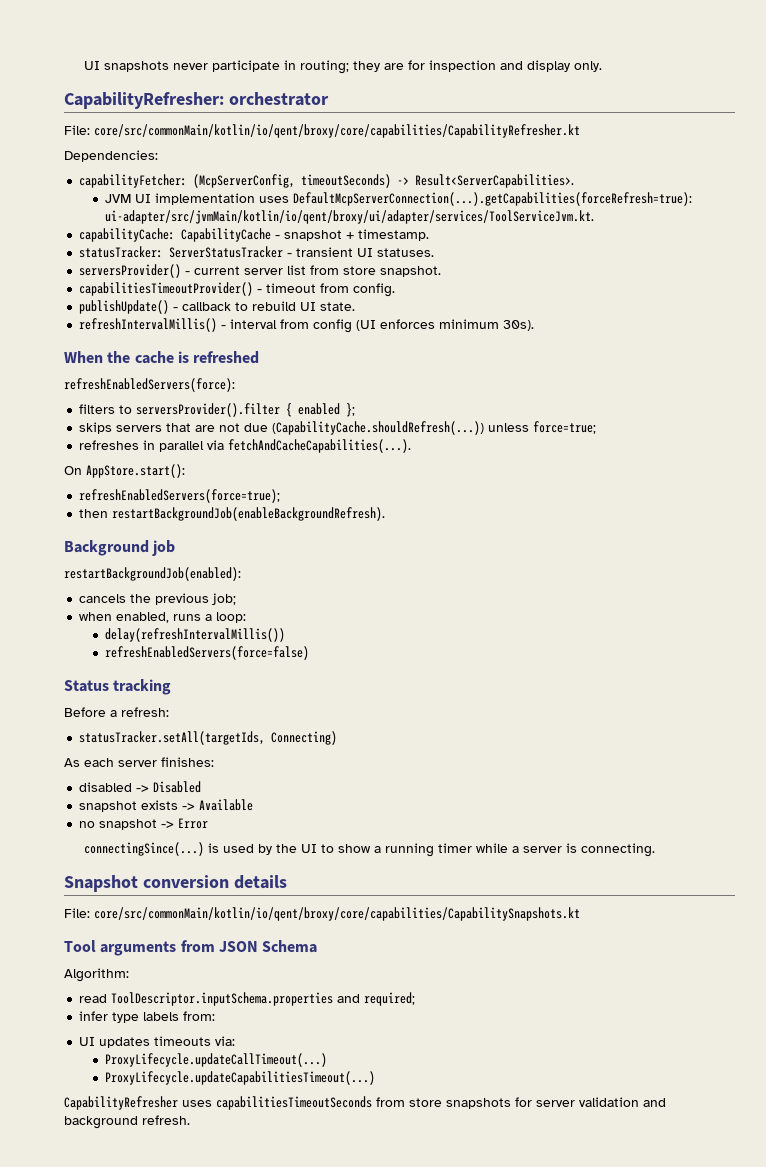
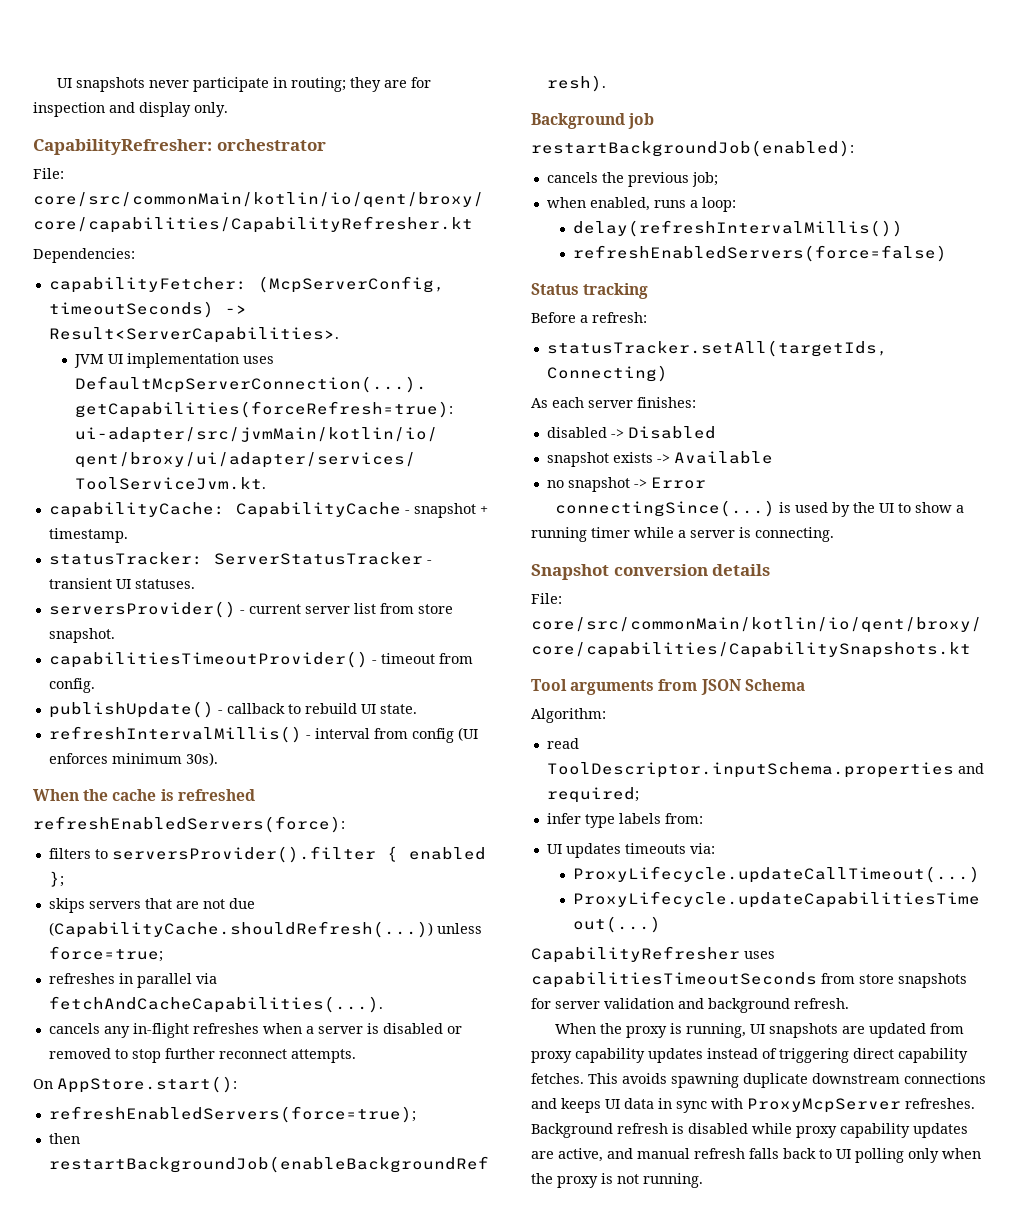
+ cancels any in-flight refreshes when a server is disabled or removed to stop further reconnect attempts.
+ When the proxy is running, UI snapshots are updated from proxy capability updates instead of triggering direct capability fetches. This avoids spawning duplicate downstream connections and keeps UI data in sync with ProxyMcpServer refreshes. Background refresh is disabled while proxy capability updates are active, and manual refresh falls back to UI polling only when the proxy is not running.

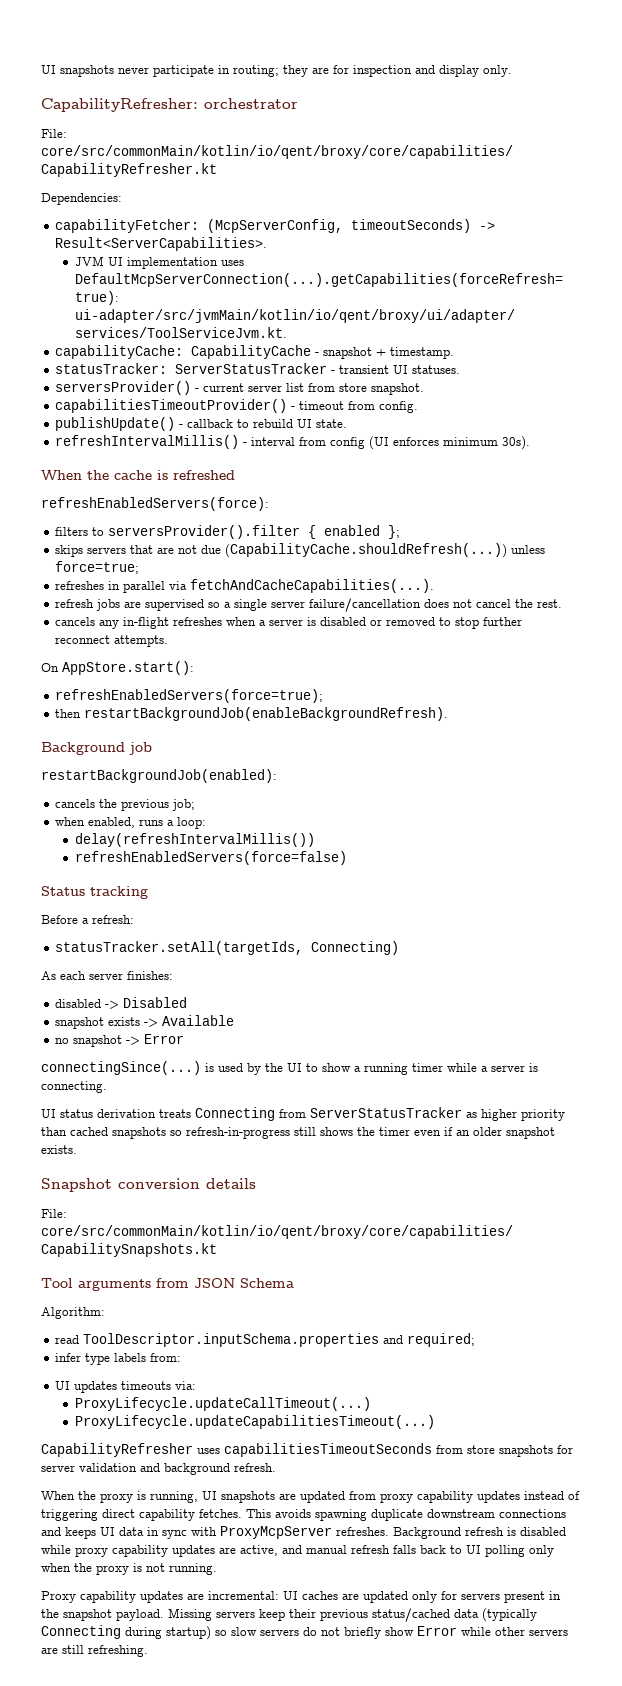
+ refresh jobs are supervised so a single server failure/cancellation does not cancel the rest.
+ UI status derivation treats Connecting from ServerStatusTracker as higher priority than cached snapshots so refresh-in-progress still shows the timer even if an older snapshot exists.
+ Proxy capability updates are incremental: UI caches are updated only for servers present in the snapshot payload. Missing servers keep their previous status/cached data (typically Connecting during startup) so slow servers do not briefly show Error while other servers are still refreshing.

